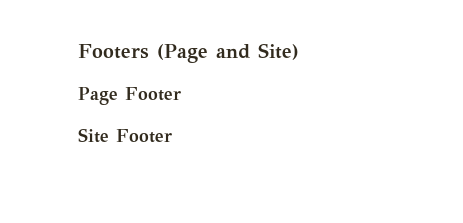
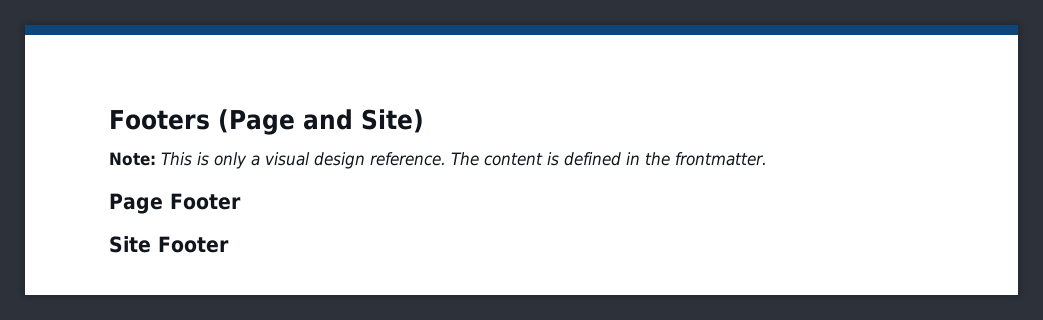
+ Note: This is only a visual design reference. The content is defined in the frontmatter.

